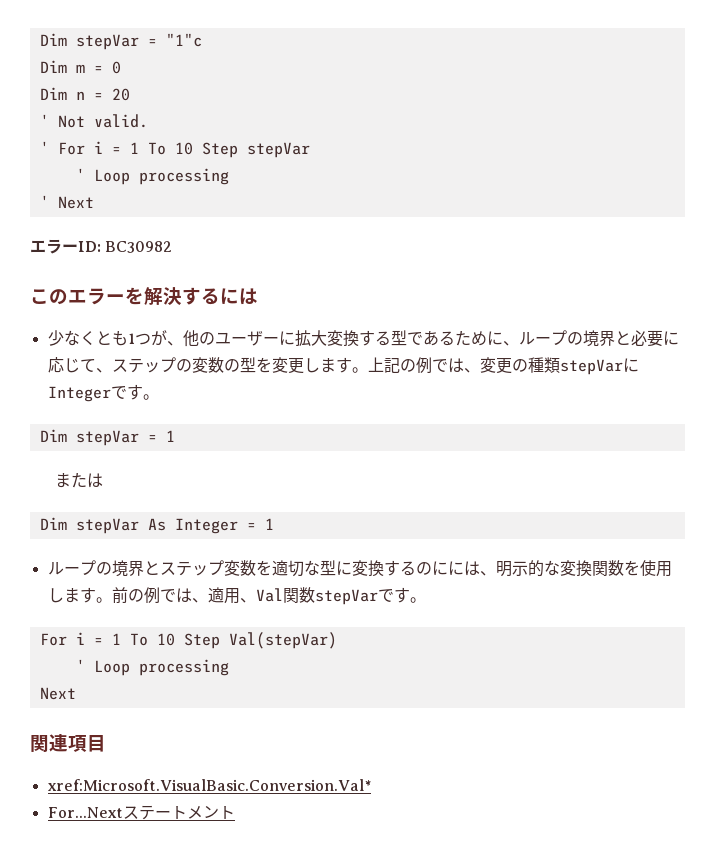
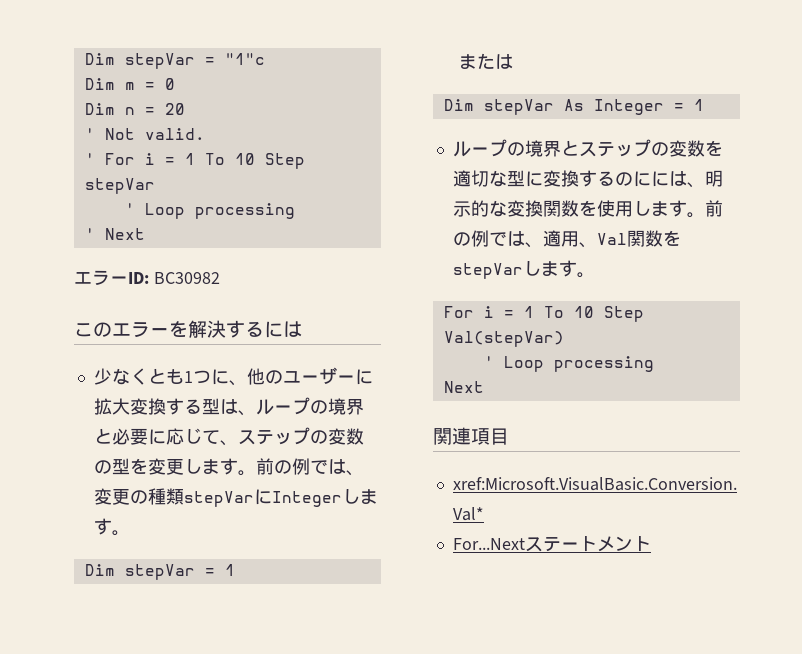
- 少なくとも1つが、他のユーザーに拡大変換する型であるために、ループの境界と必要に応じて、ステップの変数の型を変更します。
+ 少なくとも1つに、他のユーザーに拡大変換する型は、ループの境界と必要に応じて、ステップの変数の型を変更します。
- 上記の例では、変更の種類stepVarにIntegerです。
+ 前の例では、変更の種類stepVarにIntegerします。
- ループの境界とステップ変数を適切な型に変換するのにには、明示的な変換関数を使用します。
+ ループの境界とステップの変数を適切な型に変換するのにには、明示的な変換関数を使用します。
- 前の例では、適用、Val関数stepVarです。
+ 前の例では、適用、Val関数をstepVarします。

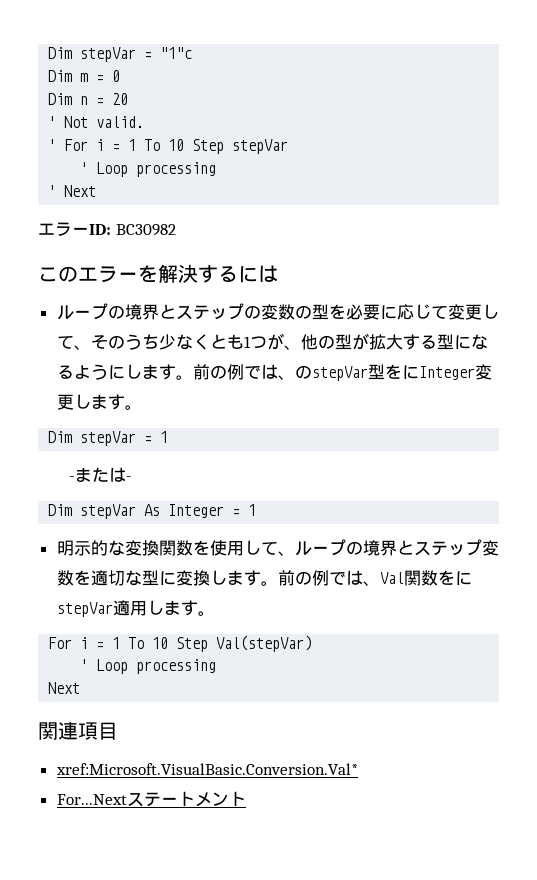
- 少なくとも1つに、他のユーザーに拡大変換する型は、ループの境界と必要に応じて、ステップの変数の型を変更します。前の例では、変更の種類stepVarにIntegerします。
- Dim stepVar = 1
- または
- Dim stepVar As Integer = 1
- ループの境界とステップの変数を適切な型に変換するのにには、明示的な変換関数を使用します。前の例では、適用、Val関数をstepVarします。
+ ループの境界とステップの変数の型を必要に応じて変更して、そのうち少なくとも1つが、他の型が拡大する型になるようにします。前の例では、のstepVar型をにInteger変更します。
+ Dim stepVar = 1
+ -または-
+ Dim stepVar As Integer = 1
+ 明示的な変換関数を使用して、ループの境界とステップ変数を適切な型に変換します。前の例では、Val関数をにstepVar適用します。

